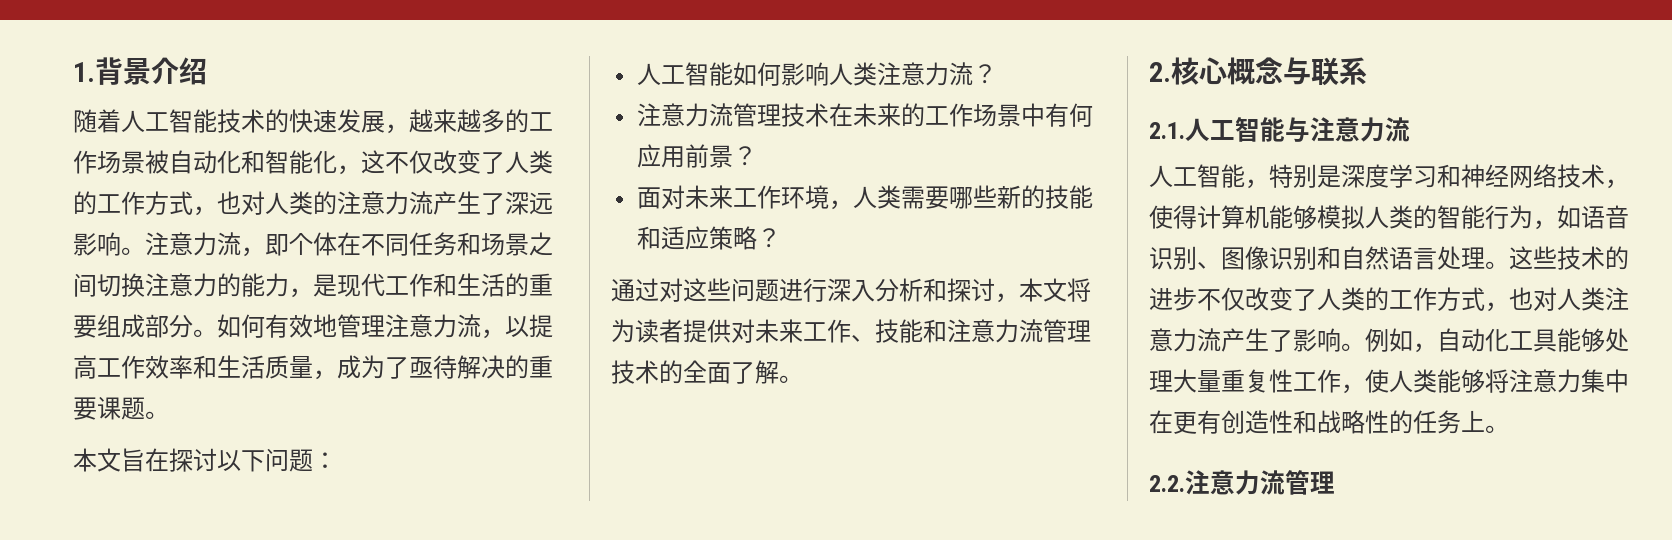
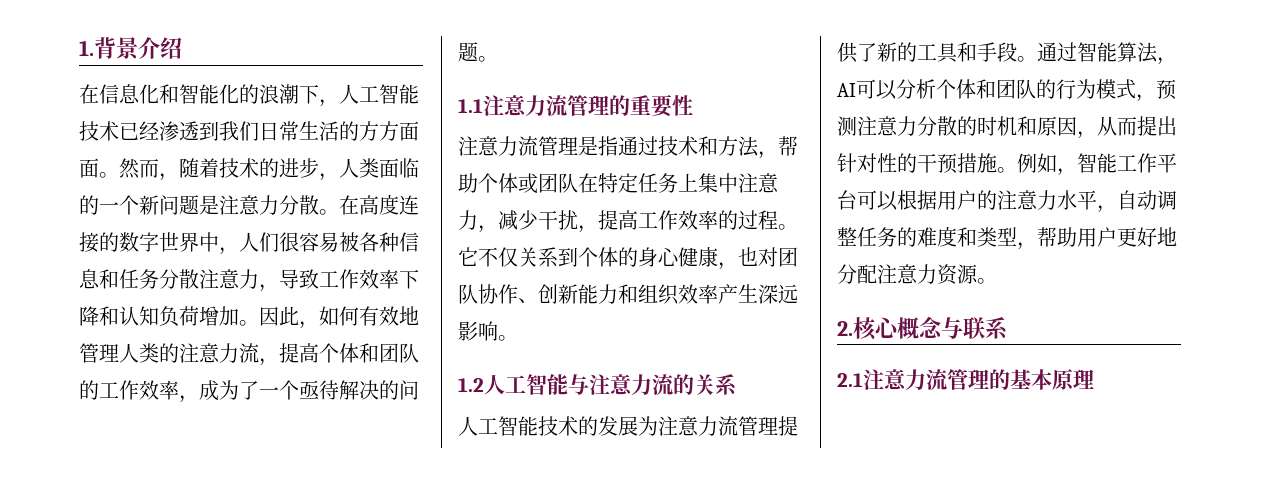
- 随着人工智能技术的快速发展，越来越多的工作场景被自动化和智能化，这不仅改变了人类的工作方式，也对人类的注意力流产生了深远影响。注意力流，即个体在不同任务和场景之间切换注意力的能力，是现代工作和生活的重要组成部分。如何有效地管理注意力流，以提高工作效率和生活质量，成为了亟待解决的重要课题。
- 本文旨在探讨以下问题：
- 人工智能如何影响人类注意力流？
- 注意力流管理技术在未来的工作场景中有何应用前景？
- 面对未来工作环境，人类需要哪些新的技能和适应策略？
- 通过对这些问题进行深入分析和探讨，本文将为读者提供对未来工作、技能和注意力流管理技术的全面了解。
+ 在信息化和智能化的浪潮下，人工智能技术已经渗透到我们日常生活的方方面面。然而，随着技术的进步，人类面临的一个新问题是注意力分散。在高度连接的数字世界中，人们很容易被各种信息和任务分散注意力，导致工作效率下降和认知负荷增加。因此，如何有效地管理人类的注意力流，提高个体和团队的工作效率，成为了一个亟待解决的问题。
+ 1.1注意力流管理的重要性
+ 注意力流管理是指通过技术和方法，帮助个体或团队在特定任务上集中注意力，减少干扰，提高工作效率的过程。它不仅关系到个体的身心健康，也对团队协作、创新能力和组织效率产生深远影响。
+ 1.2人工智能与注意力流的关系
+ 人工智能技术的发展为注意力流管理提供了新的工具和手段。通过智能算法，AI可以分析个体和团队的行为模式，预测注意力分散的时机和原因，从而提出针对性的干预措施。例如，智能工作平台可以根据用户的注意力水平，自动调整任务的难度和类型，帮助用户更好地分配注意力资源。
- 2.1.人工智能与注意力流
- 人工智能，特别是深度学习和神经网络技术，使得计算机能够模拟人类的智能行为，如语音识别、图像识别和自然语言处理。这些技术的进步不仅改变了人类的工作方式，也对人类注意力流产生了影响。例如，自动化工具能够处理大量重复性工作，使人类能够将注意力集中在更有创造性和战略性的任务上。
- 2.2.注意力流管理
+ 2.1注意力流管理的基本原理

